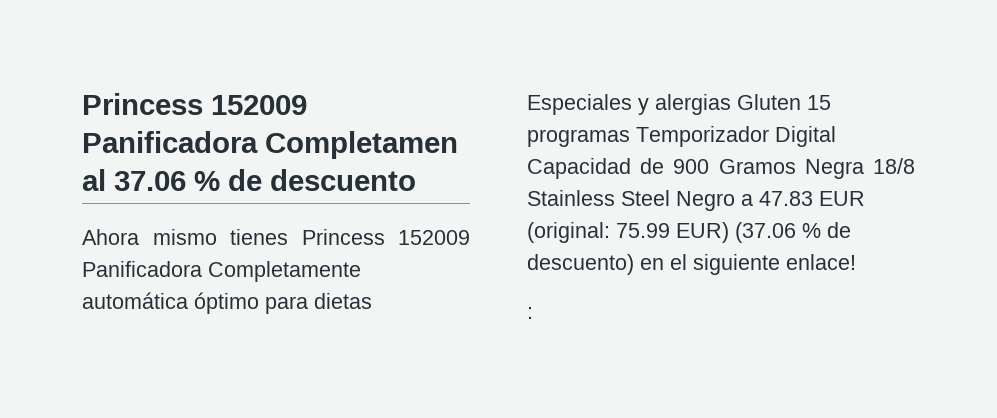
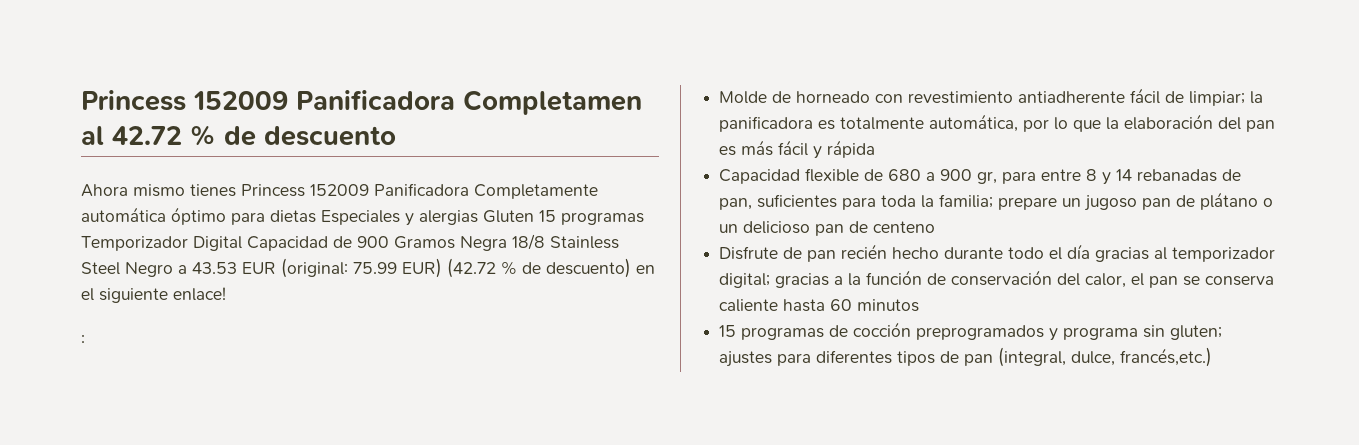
- Princess 152009 Panificadora Completamen al 37.06 % de descuento
+ Princess 152009 Panificadora Completamen al 42.72 % de descuento
- Ahora mismo tienes Princess 152009 Panificadora Completamente automática óptimo para dietas Especiales y alergias Gluten 15 programas Temporizador Digital Capacidad de 900 Gramos Negra 18/8 Stainless Steel Negro a 47.83 EUR (original: 75.99 EUR) (37.06 % de descuento) en el siguiente enlace!
+ Ahora mismo tienes Princess 152009 Panificadora Completamente automática óptimo para dietas Especiales y alergias Gluten 15 programas Temporizador Digital Capacidad de 900 Gramos Negra 18/8 Stainless Steel Negro a 43.53 EUR (original: 75.99 EUR) (42.72 % de descuento) en el siguiente enlace!
+ Molde de horneado con revestimiento antiadherente fácil de limpiar; la panificadora es totalmente automática, por lo que la elaboración del pan es más fácil y rápida
+ Capacidad flexible de 680 a 900 gr, para entre 8 y 14 rebanadas de pan, suficientes para toda la familia; prepare un jugoso pan de plátano o un delicioso pan de centeno
+ Disfrute de pan recién hecho durante todo el día gracias al temporizador digital; gracias a la función de conservación del calor, el pan se conserva caliente hasta 60 minutos
+ 15 programas de cocción preprogramados y programa sin gluten; ajustes para diferentes tipos de pan (integral, dulce, francés,etc.)

